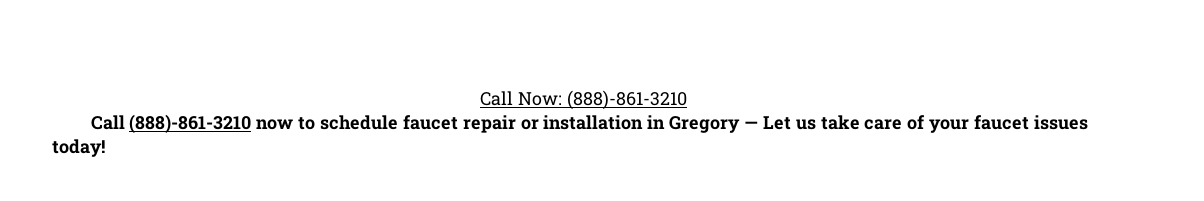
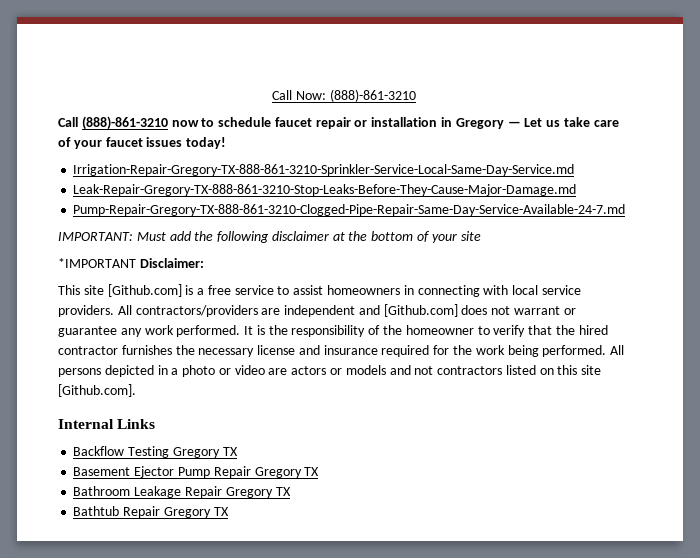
+ Irrigation-Repair-Gregory-TX-888-861-3210-Sprinkler-Service-Local-Same-Day-Service.md
+ Leak-Repair-Gregory-TX-888-861-3210-Stop-Leaks-Before-They-Cause-Major-Damage.md
+ Pump-Repair-Gregory-TX-888-861-3210-Clogged-Pipe-Repair-Same-Day-Service-Available-24-7.md
+ IMPORTANT: Must add the following disclaimer at the bottom of your site
+ *IMPORTANT Disclaimer:
+ This site [Github.com] is a free service to assist homeowners in connecting with local service providers. All contractors/providers are independent and [Github.com] does not warrant or guarantee any work performed. It is the responsibility of the homeowner to verify that the hired contractor furnishes the necessary license and insurance required for the work being performed. All persons depicted in a photo or video are actors or models and not contractors listed on this site [Github.com].
+ Internal Links
+ Backflow Testing Gregory TX
+ Basement Ejector Pump Repair Gregory TX
+ Bathroom Leakage Repair Gregory TX
+ Bathtub Repair Gregory TX

